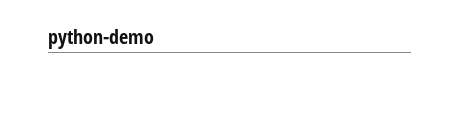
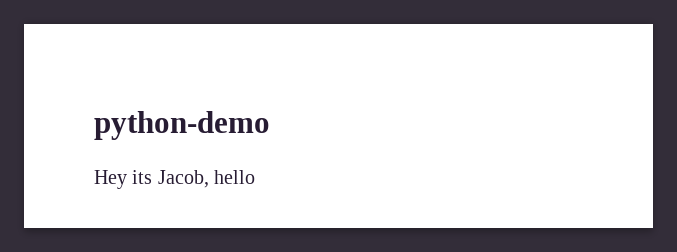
+ Hey its Jacob, hello

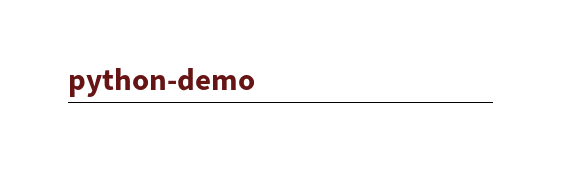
- Hey its Jacob, hello

